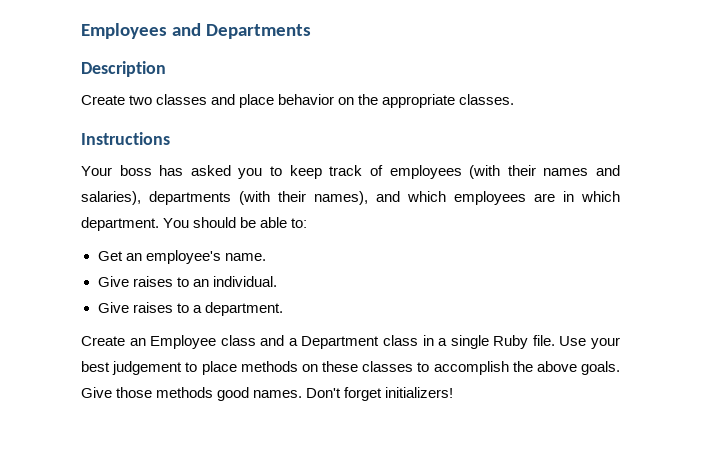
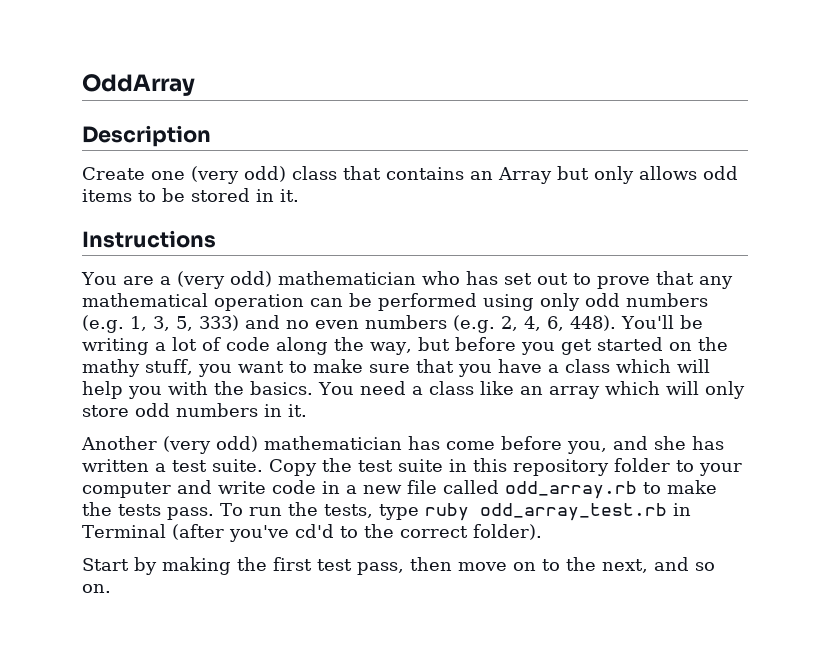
- Employees and Departments
+ OddArray
- Create two classes and place behavior on the appropriate classes.
+ Create one (very odd) class that contains an Array but only allows odd items to be stored in it.
  Instructions
- Your boss has asked you to keep track of employees (with their names and salaries), departments (with their names), and which employees are in which department. You should be able to:
- Get an employee's name.
- Give raises to an individual.
- Give raises to a department.
- Create an Employee class and a Department class in a single Ruby file. Use your best judgement to place methods on these classes to accomplish the above goals. Give those methods good names. Don't forget initializers!
+ You are a (very odd) mathematician who has set out to prove that any mathematical operation can be performed using only odd numbers (e.g. 1, 3, 5, 333) and no even numbers (e.g. 2, 4, 6, 448). You'll be writing a lot of code along the way, but before you get started on the mathy stuff, you want to make sure that you have a class which will help you with the basics. You need a class like an array which will only store odd numbers in it.
+ Another (very odd) mathematician has come before you, and she has written a test suite. Copy the test suite in this repository folder to your computer and write code in a new file called odd_array.rb to make the tests pass. To run the tests, type ruby odd_array_test.rb in Terminal (after you've cd'd to the correct folder).
+ Start by making the first test pass, then move on to the next, and so on.

